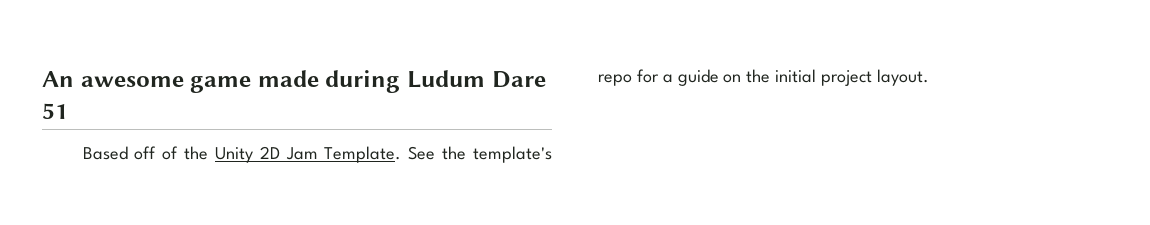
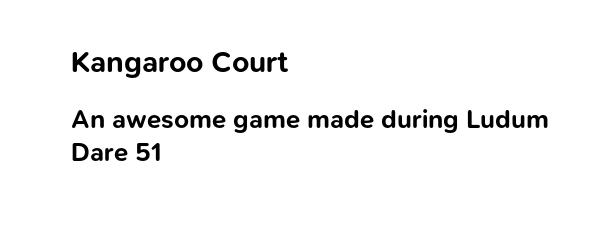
+ Kangaroo Court
- Based off of the Unity 2D Jam Template. See the template's repo for a guide on the initial project layout.

